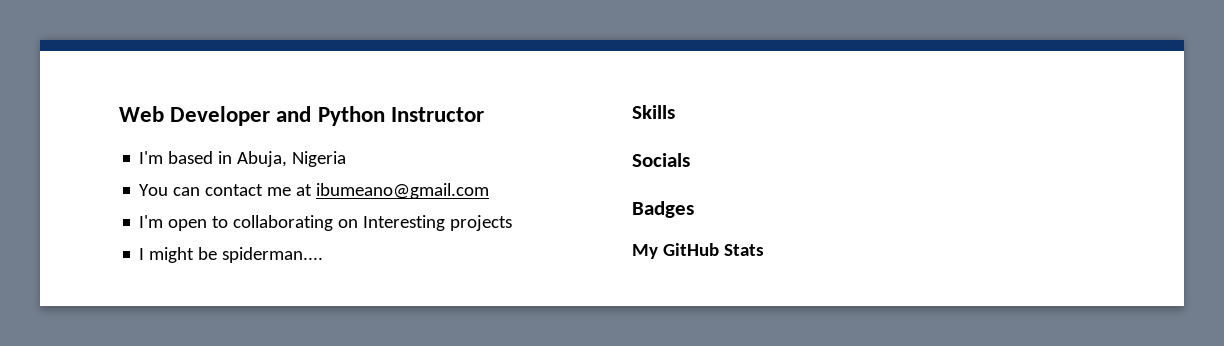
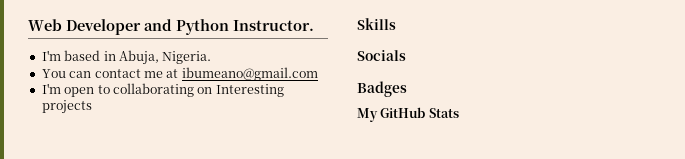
- Web Developer and Python Instructor
+ Web Developer and Python Instructor.
- I'm based in Abuja, Nigeria
+ I'm based in Abuja, Nigeria.
- I might be spiderman....

